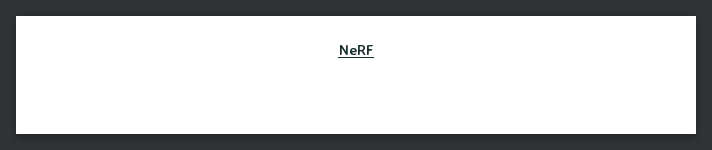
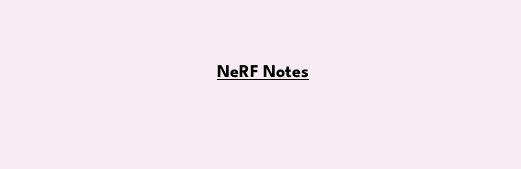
- NeRF
+ NeRF Notes

